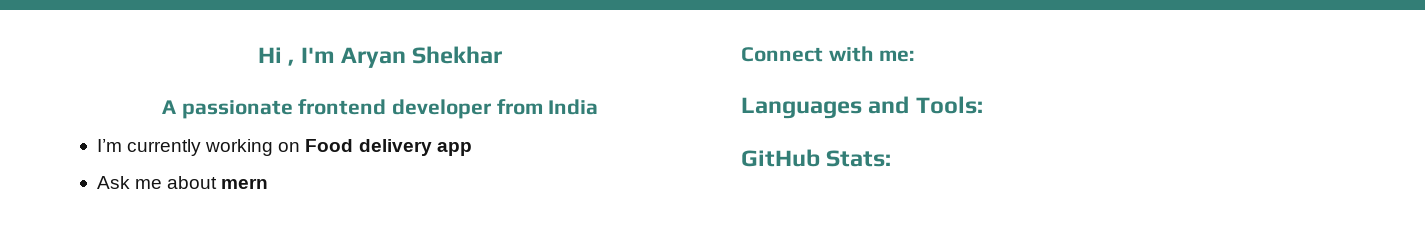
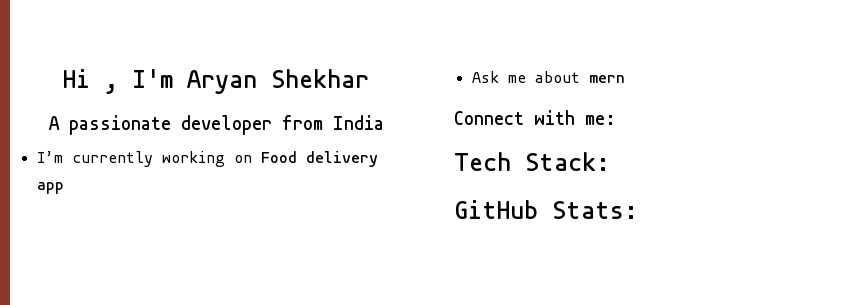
- A passionate frontend developer from India
+ A passionate developer from India
- Languages and Tools:
+ Tech Stack:

